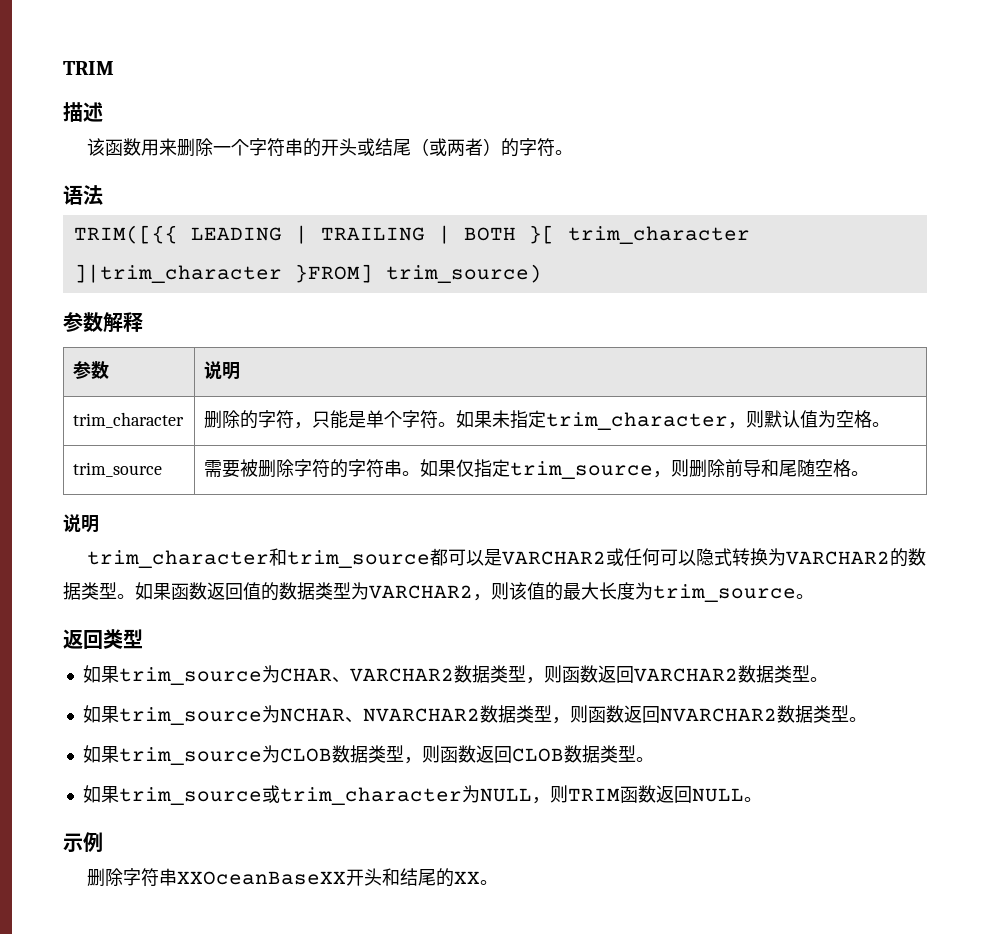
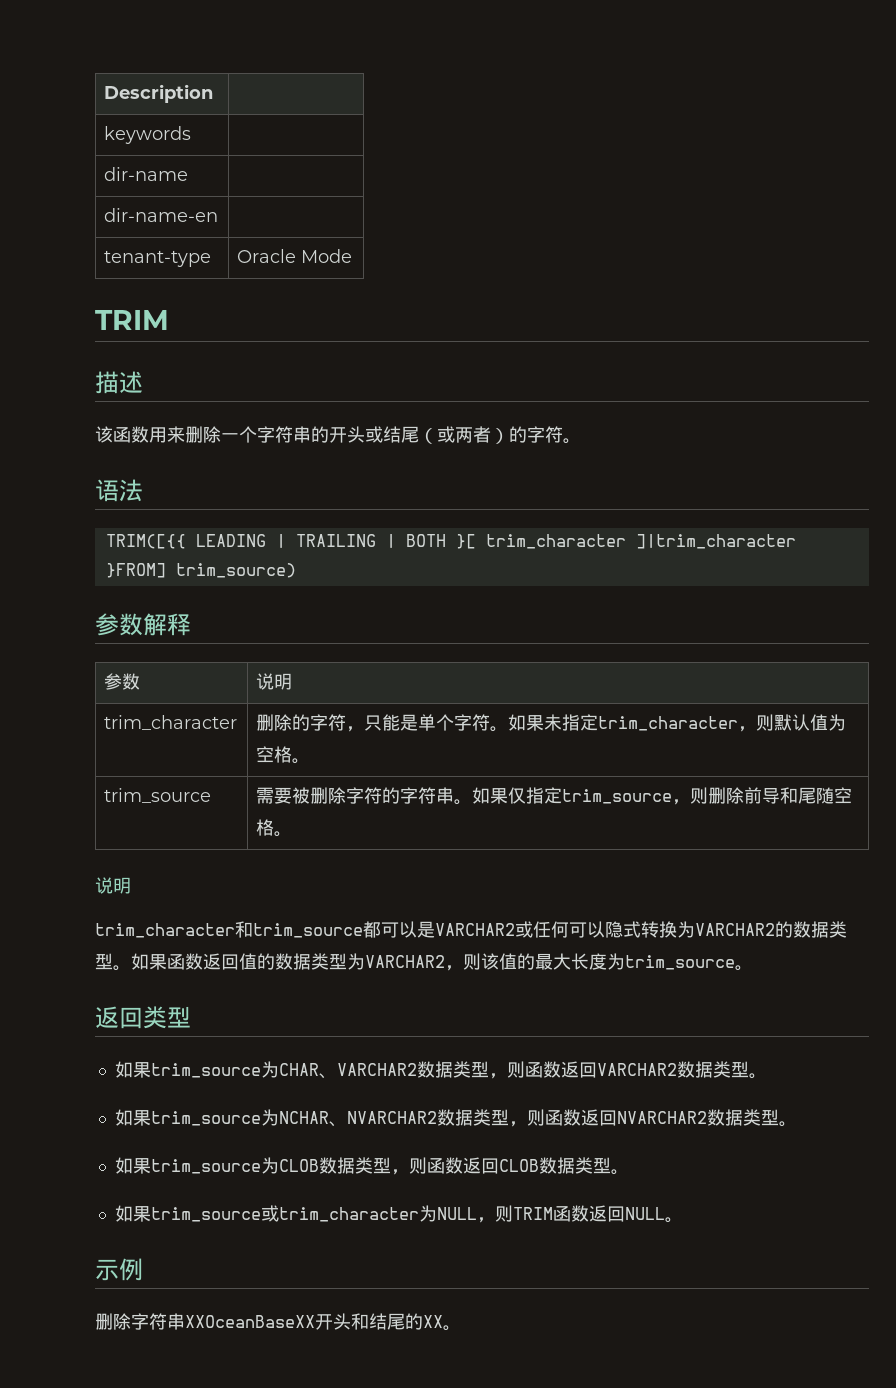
+ Description |
+ keywords |
+ dir-name |
+ dir-name-en |
+ tenant-type | Oracle Mode

